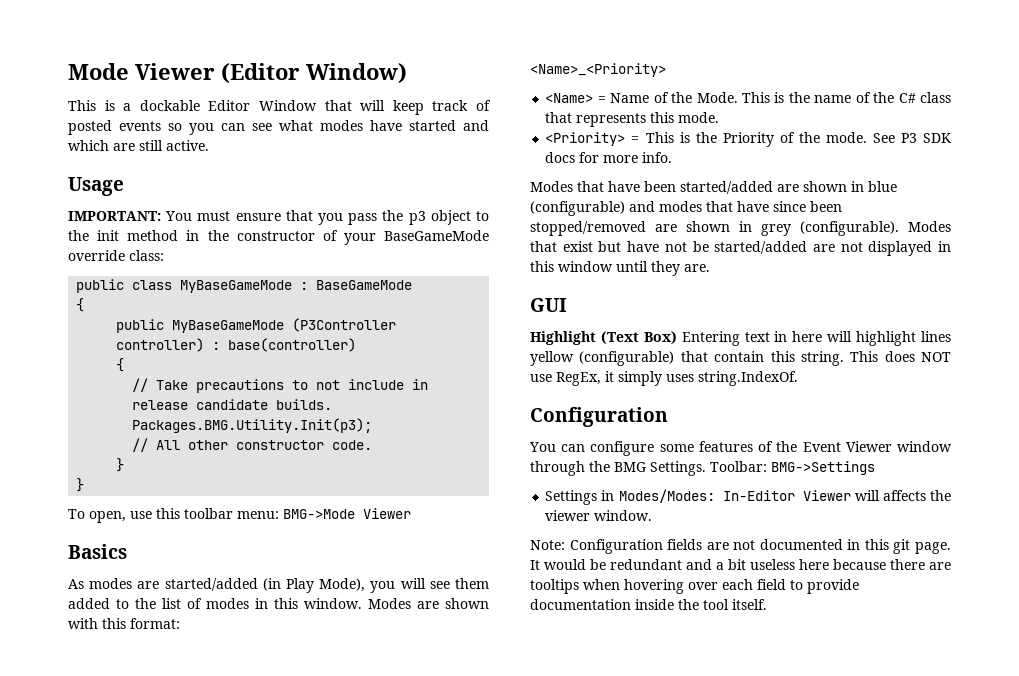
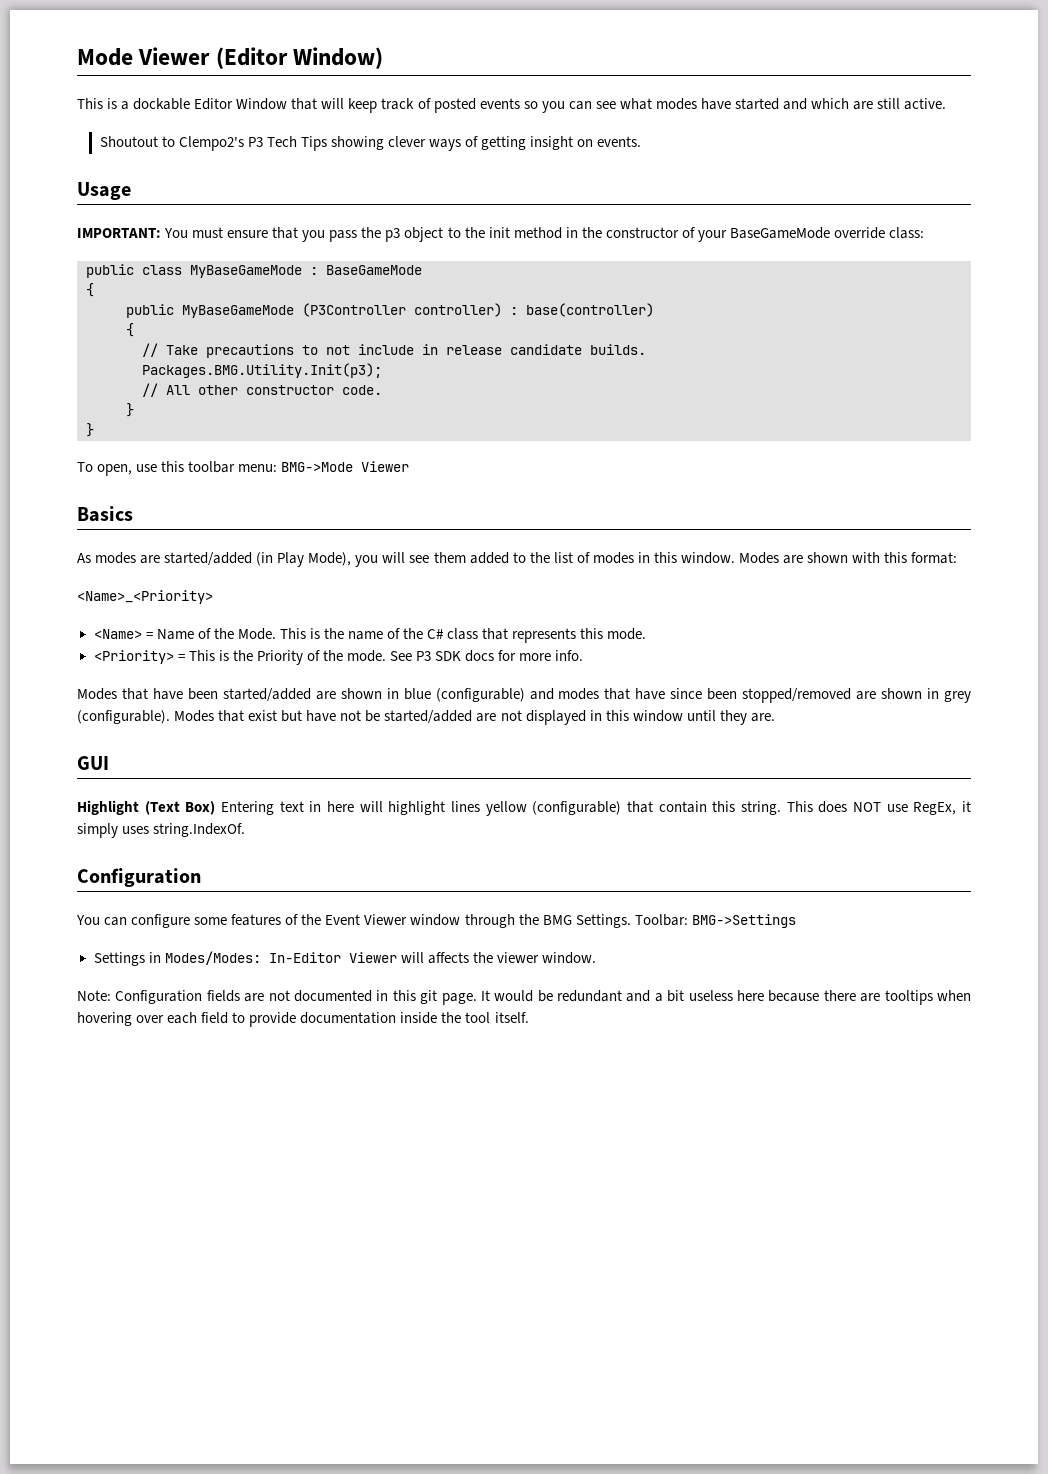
+ Shoutout to Clempo2's P3 Tech Tips showing clever ways of getting insight on events.

